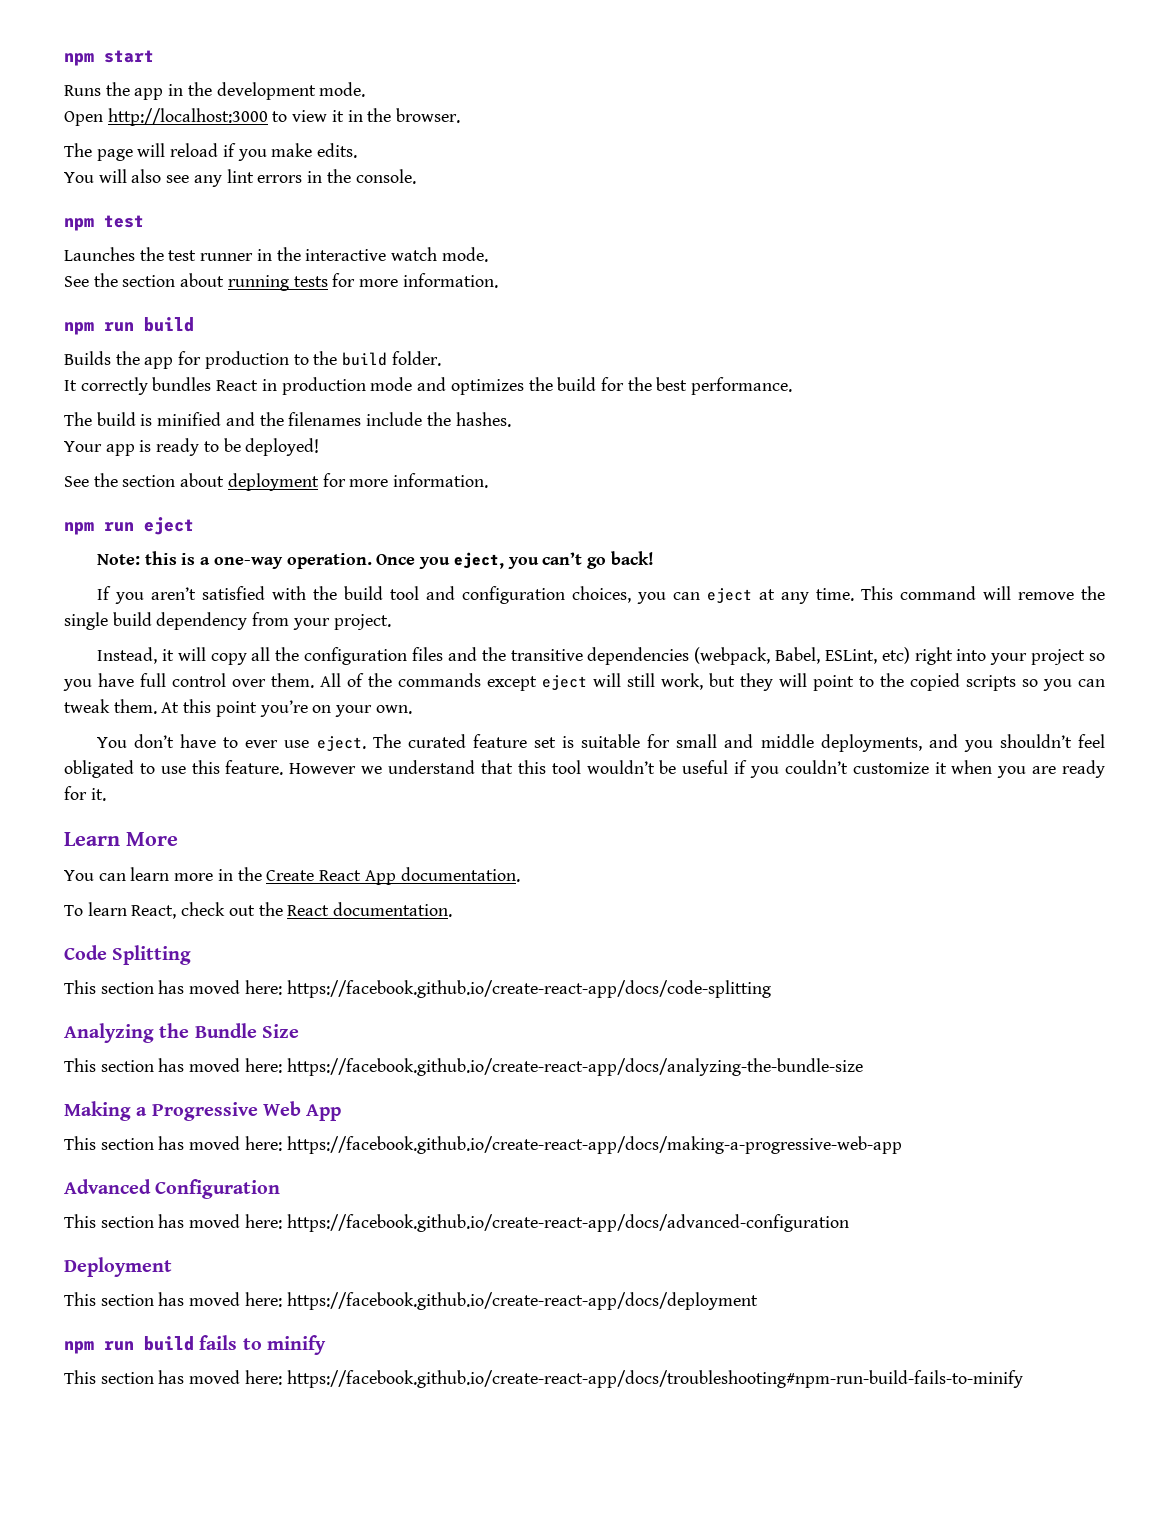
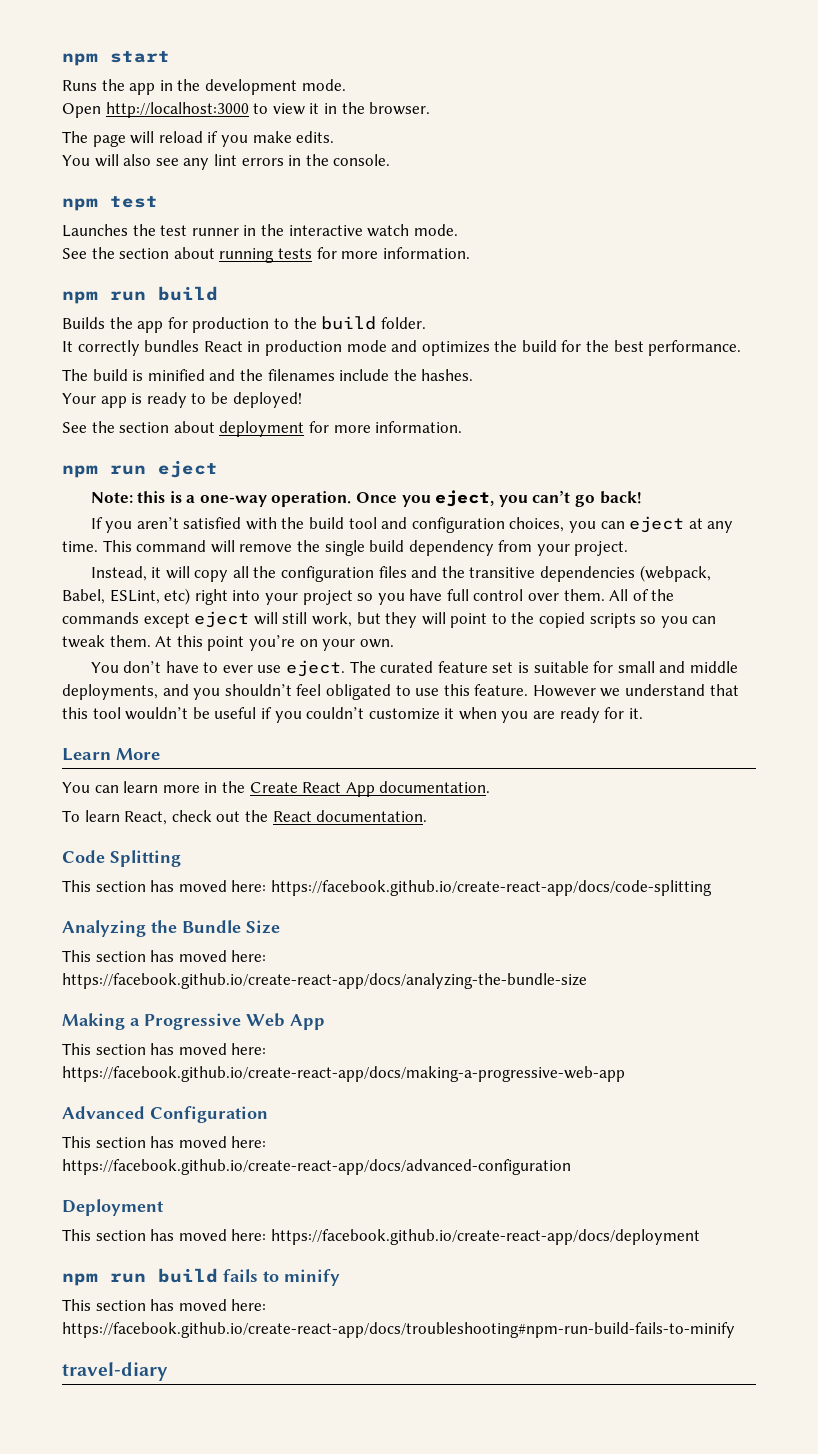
+ travel-diary

